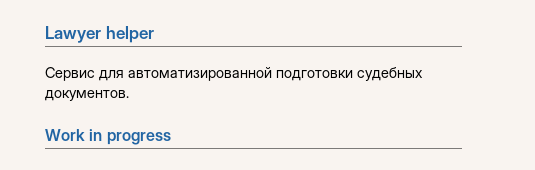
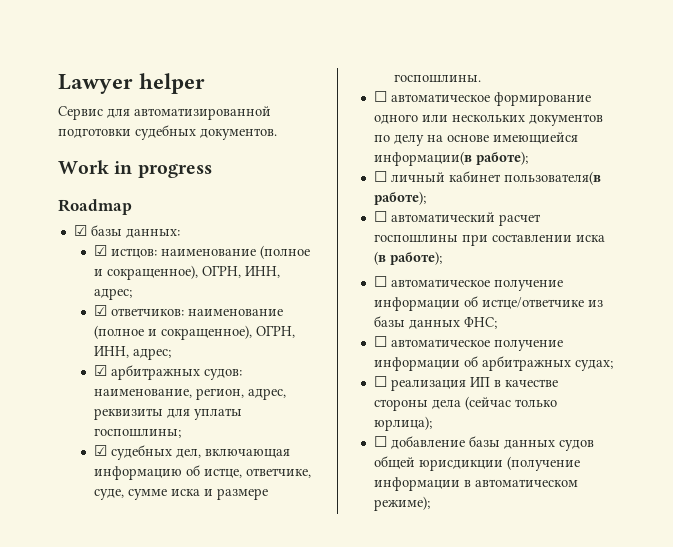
+ Roadmap
+ ☑ базы данных:
+ ☑ истцов: наименование (полное и сокращенное), ОГРН, ИНН, адрес;
+ ☑ ответчиков: наименование (полное и сокращенное), ОГРН, ИНН, адрес;
+ ☑ арбитражных судов: наименование, регион, адрес, реквизиты для уплаты госпошлины;
+ ☑ судебных дел, включающая информацию об истце, ответчике, суде, сумме иска и размере госпошлины.
+ ☐ автоматическое формирование одного или нескольких документов по делу на основе имеющиейся информации(в работе);
+ ☐ личный кабинет пользователя(в работе);
+ ☐ автоматический расчет госпошлины при составлении иска (в работе);
+ ☐ автоматическое получение информации об истце/ответчике из базы данных ФНС;
+ ☐ автоматическое получение информации об арбитражных судах;
+ ☐ реализация ИП в качестве стороны дела (сейчас только юрлица);
+ ☐ добавление базы данных судов общей юрисдикции (получение информации в автоматическом режиме);

